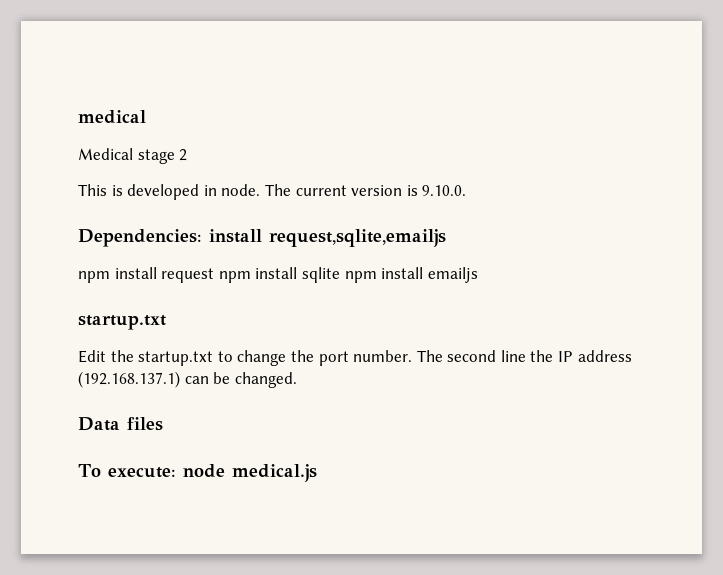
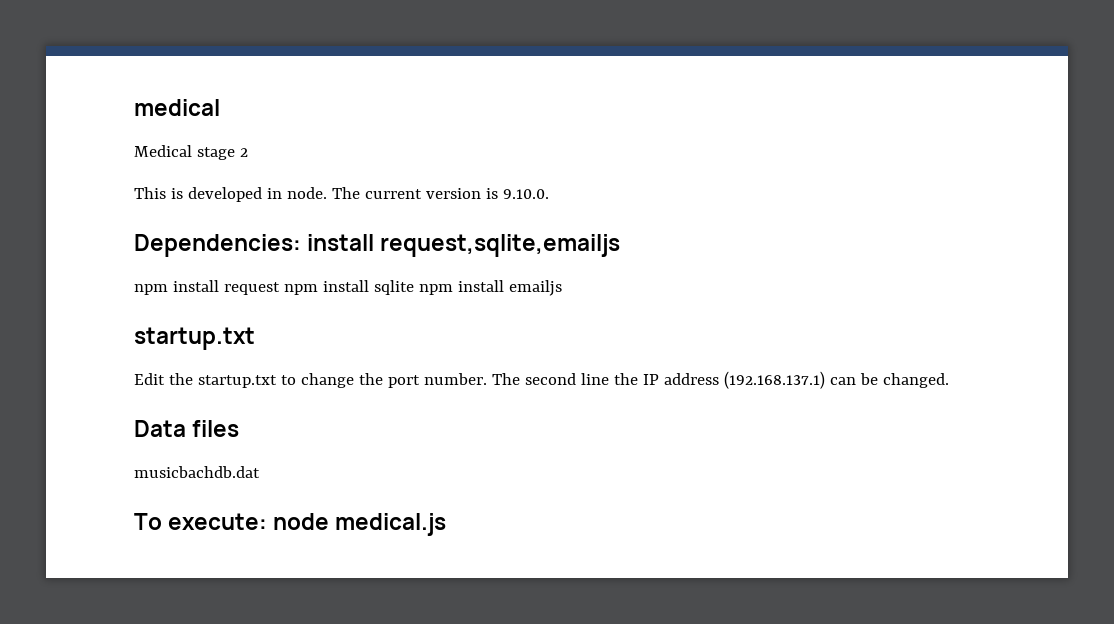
+ musicbachdb.dat

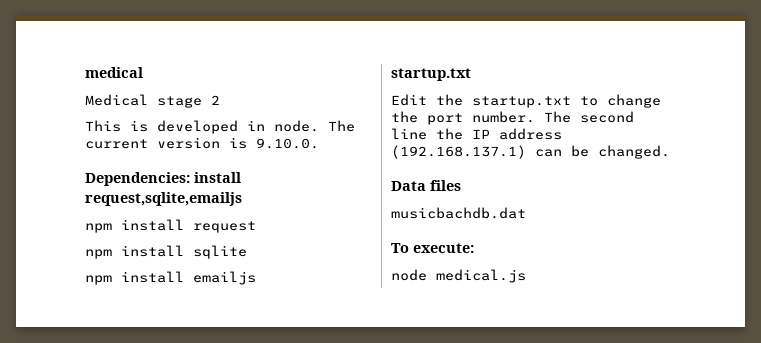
- npm install request npm install sqlite npm install emailjs
+ npm install request
+ npm install sqlite
+ npm install emailjs
- To execute: node medical.js
+ To execute:
+ node medical.js

